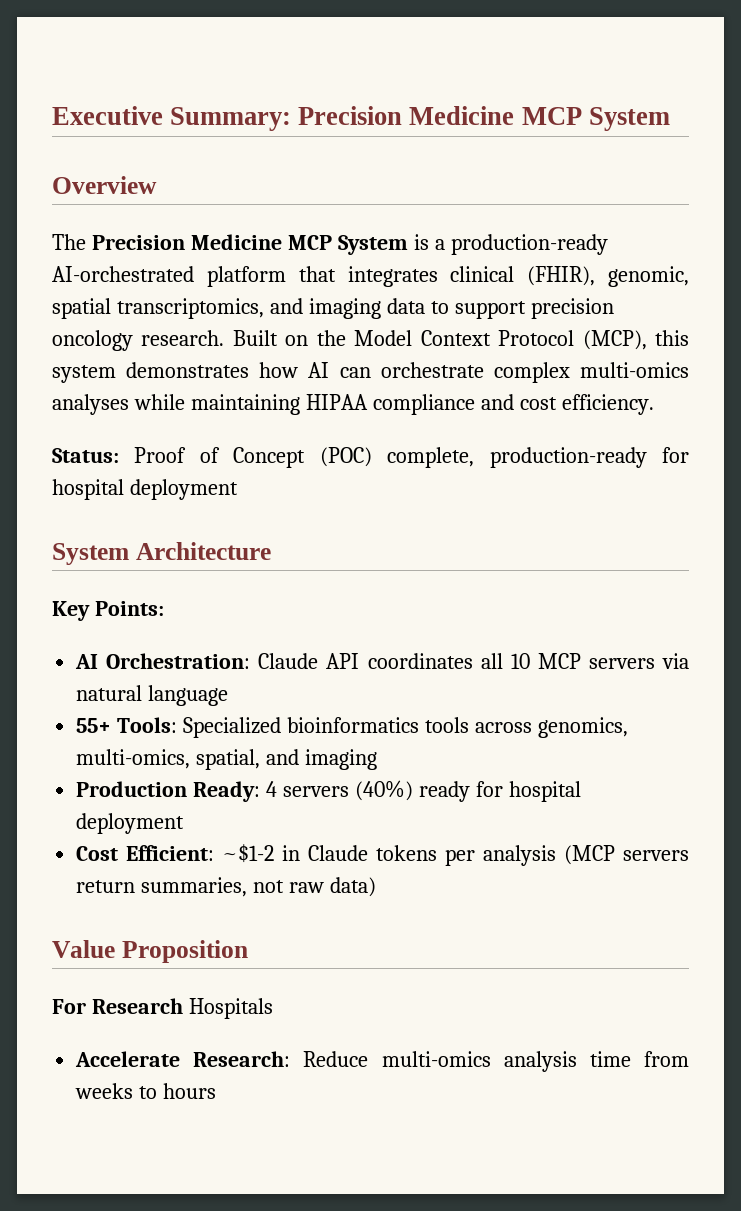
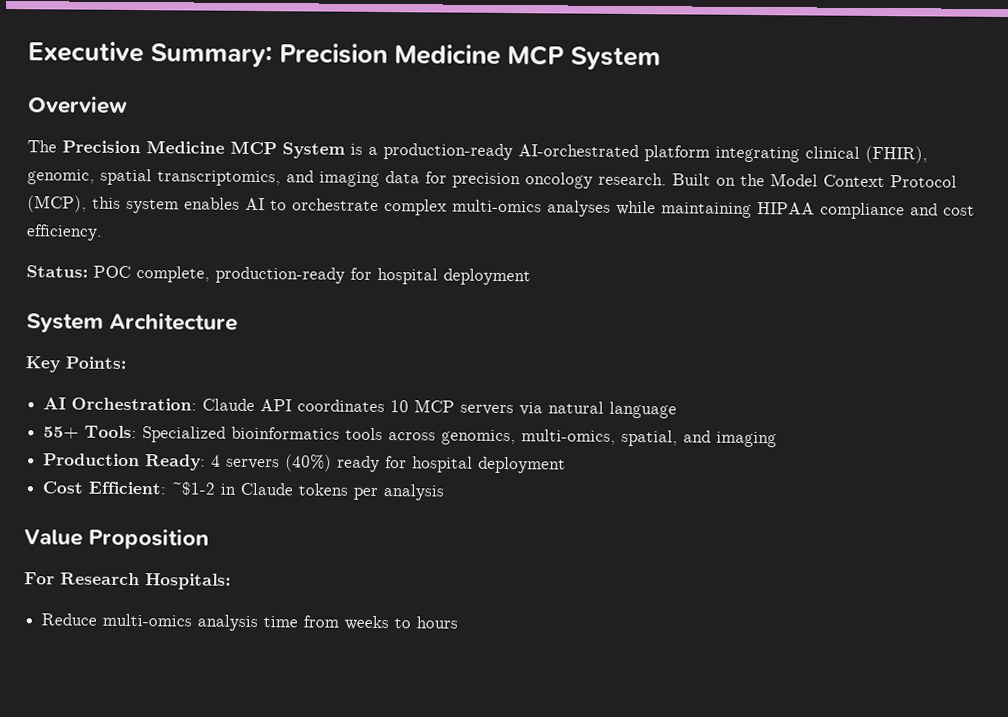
- The Precision Medicine MCP System is a production-ready AI-orchestrated platform that integrates clinical (FHIR), genomic, spatial transcriptomics, and imaging data to support precision oncology research.
+ The Precision Medicine MCP System is a production-ready AI-orchestrated platform integrating clinical (FHIR), genomic, spatial transcriptomics, and imaging data for precision oncology research.
- Built on the Model Context Protocol (MCP), this system demonstrates how AI can orchestrate complex multi-omics analyses while maintaining HIPAA compliance and cost efficiency.
+ Built on the Model Context Protocol (MCP), this system enables AI to orchestrate complex multi-omics analyses while maintaining HIPAA compliance and cost efficiency.
- Status: Proof of Concept (POC) complete, production-ready for hospital deployment
+ Status: POC complete, production-ready for hospital deployment
- AI Orchestration: Claude API coordinates all 10 MCP servers via natural language
+ AI Orchestration: Claude API coordinates 10 MCP servers via natural language
- Cost Efficient: ~$1-2 in Claude tokens per analysis (MCP servers return summaries, not raw data)
+ Cost Efficient: ~$1-2 in Claude tokens per analysis
- For Research Hospitals
- Accelerate Research: Reduce multi-omics analysis time from weeks to hours
+ For Research Hospitals:
+ Reduce multi-omics analysis time from weeks to hours

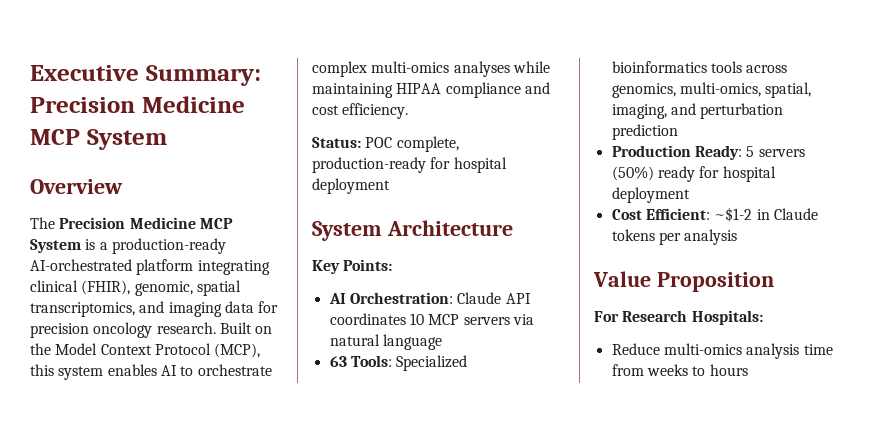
- 55+ Tools: Specialized bioinformatics tools across genomics, multi-omics, spatial, and imaging
+ 63 Tools: Specialized bioinformatics tools across genomics, multi-omics, spatial, imaging, and perturbation prediction
- Production Ready: 4 servers (40%) ready for hospital deployment
+ Production Ready: 5 servers (50%) ready for hospital deployment

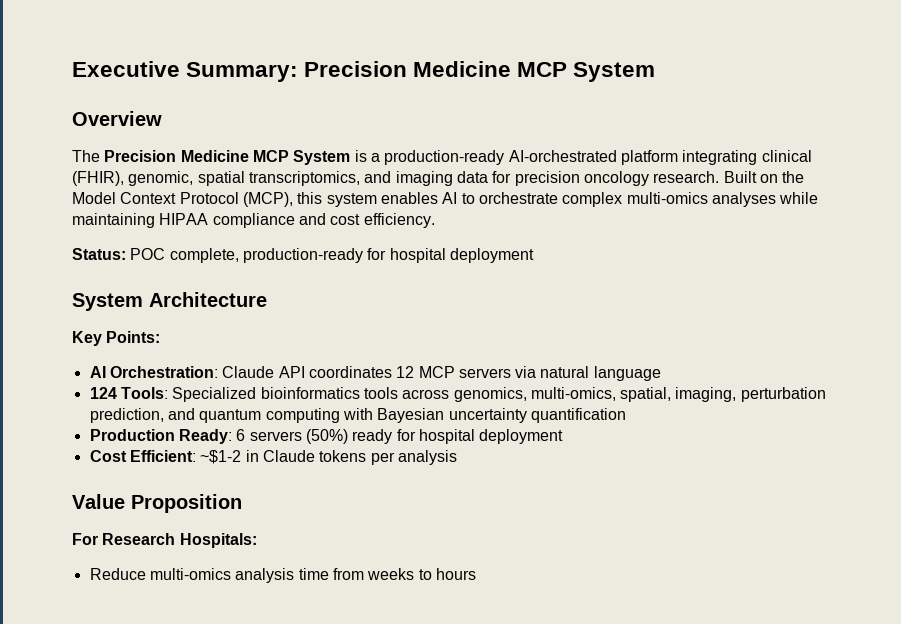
- AI Orchestration: Claude API coordinates 10 MCP servers via natural language
+ AI Orchestration: Claude API coordinates 12 MCP servers via natural language
- 63 Tools: Specialized bioinformatics tools across genomics, multi-omics, spatial, imaging, and perturbation prediction
+ 124 Tools: Specialized bioinformatics tools across genomics, multi-omics, spatial, imaging, perturbation prediction, and quantum computing with Bayesian uncertainty quantification
- Production Ready: 5 servers (50%) ready for hospital deployment
+ Production Ready: 6 servers (50%) ready for hospital deployment

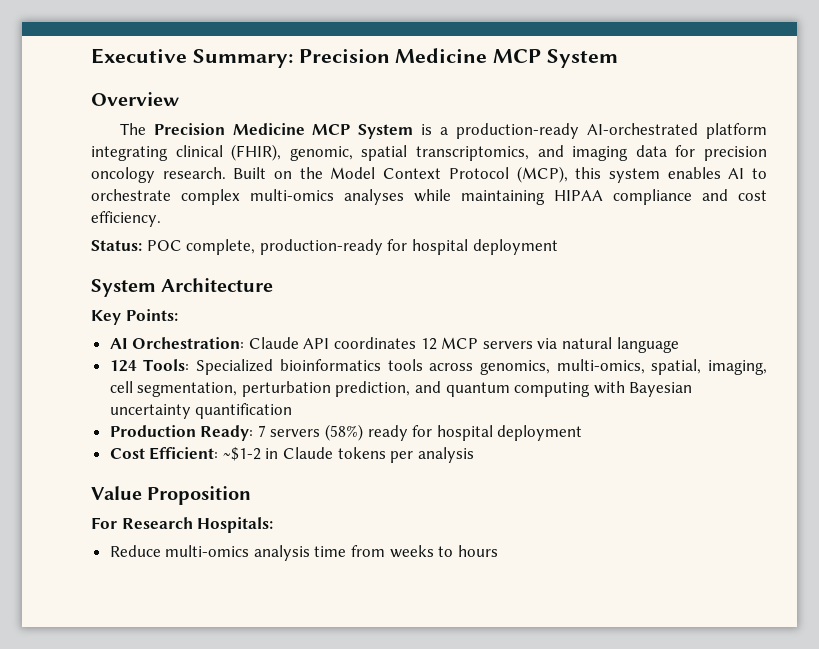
- 124 Tools: Specialized bioinformatics tools across genomics, multi-omics, spatial, imaging, perturbation prediction, and quantum computing with Bayesian uncertainty quantification
+ 124 Tools: Specialized bioinformatics tools across genomics, multi-omics, spatial, imaging, cell segmentation, perturbation prediction, and quantum computing with Bayesian uncertainty quantification
- Production Ready: 6 servers (50%) ready for hospital deployment
+ Production Ready: 7 servers (58%) ready for hospital deployment

